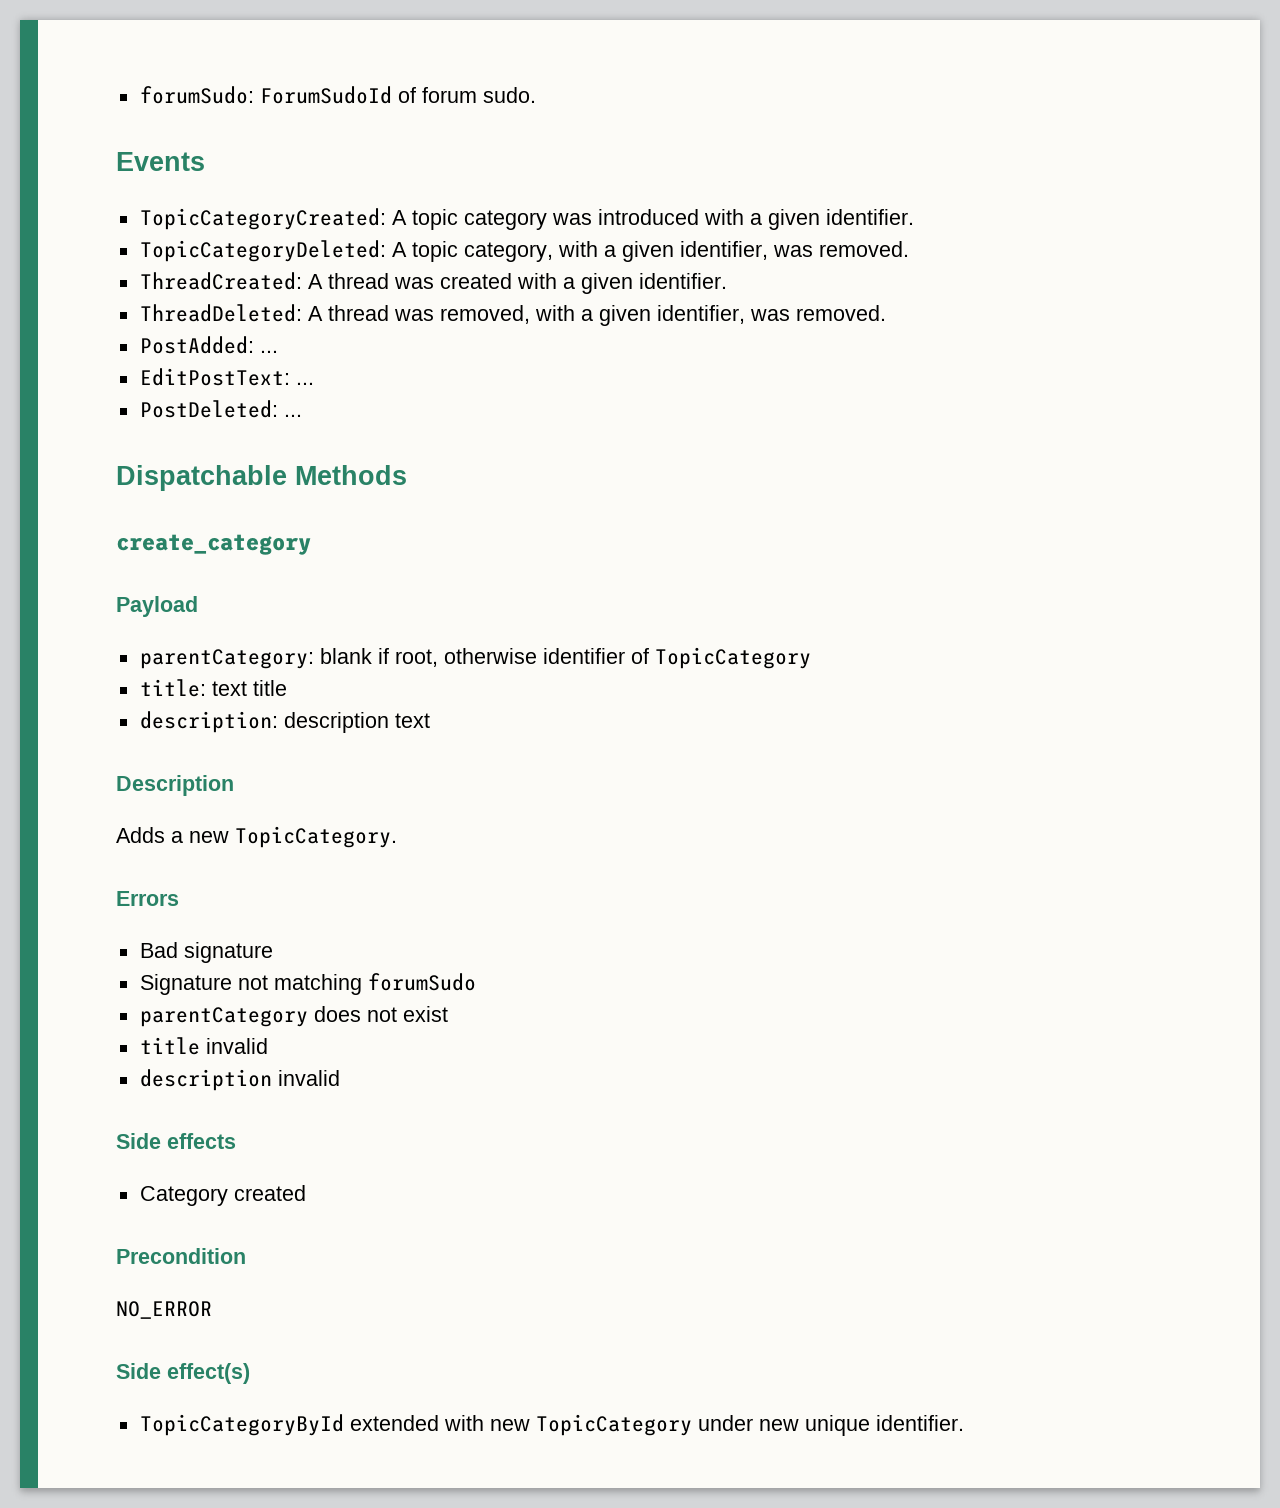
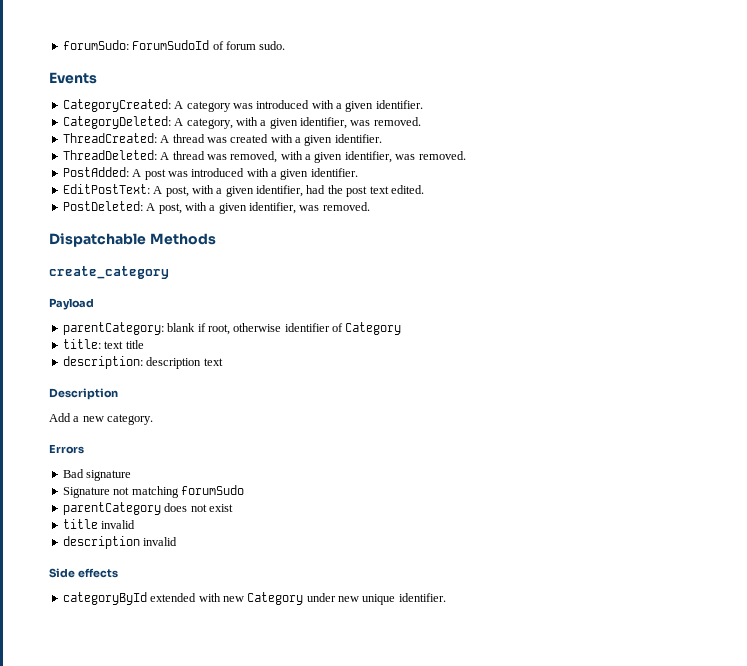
- TopicCategoryCreated: A topic category was introduced with a given identifier.
+ CategoryCreated: A category was introduced with a given identifier.
- TopicCategoryDeleted: A topic category, with a given identifier, was removed.
+ CategoryDeleted: A category, with a given identifier, was removed.
- PostAdded: ...
- EditPostText: ...
- PostDeleted: ...
+ PostAdded: A post was introduced with a given identifier.
+ EditPostText: A post, with a given identifier, had the post text edited.
+ PostDeleted: A post, with a given identifier, was removed.
- parentCategory: blank if root, otherwise identifier of TopicCategory
+ parentCategory: blank if root, otherwise identifier of Category
- Adds a new TopicCategory.
+ Add a new category.
- Category created
- Precondition
- NO_ERROR
- Side effect(s)
- TopicCategoryById extended with new TopicCategory under new unique identifier.
+ categoryById extended with new Category under new unique identifier.

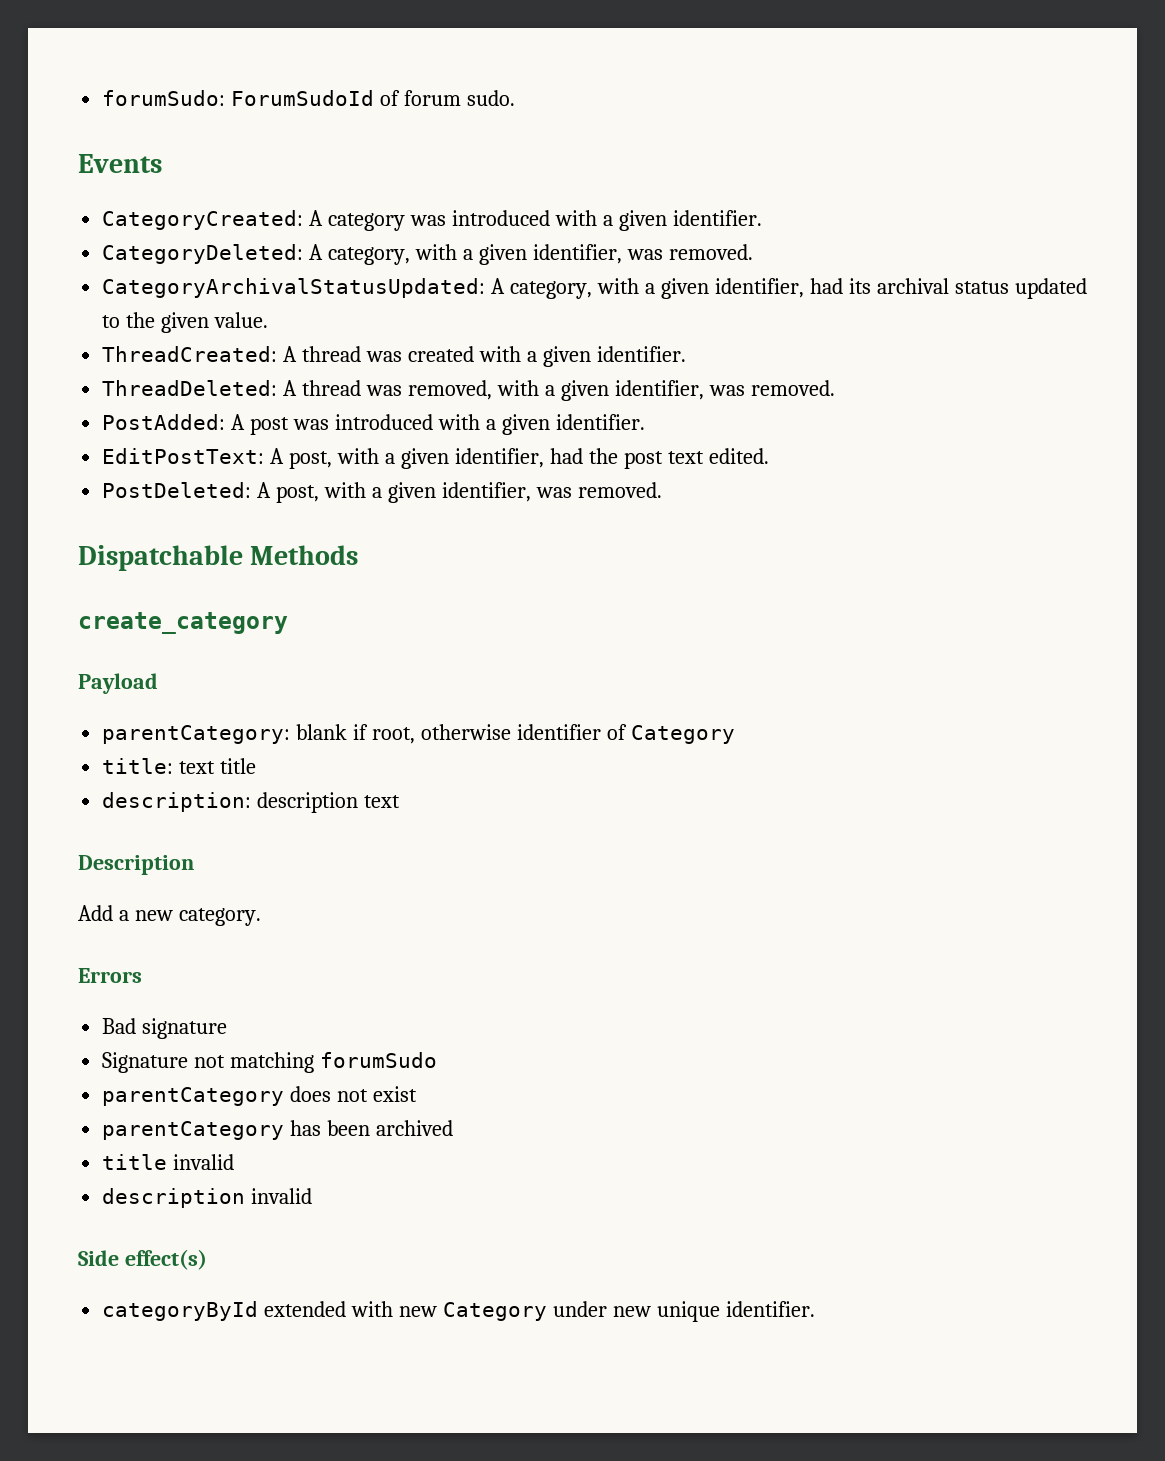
+ CategoryArchivalStatusUpdated: A category, with a given identifier, had its archival status updated to the given value.
+ parentCategory has been archived
- Side effects
+ Side effect(s)

